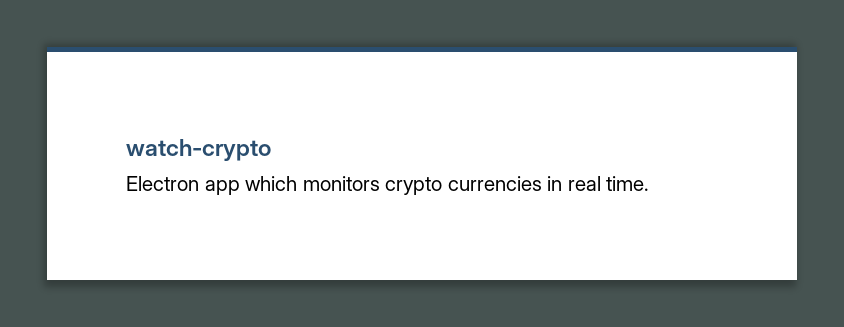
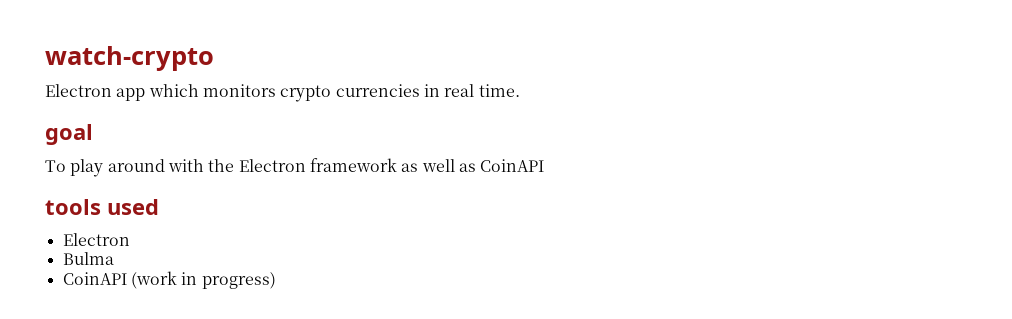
+ goal
+ To play around with the Electron framework as well as CoinAPI
+ tools used
+ Electron
+ Bulma
+ CoinAPI (work in progress)

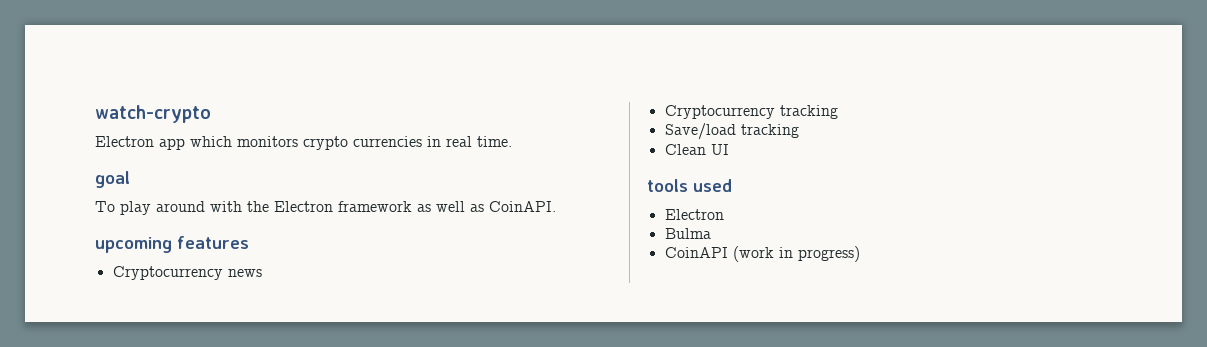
- To play around with the Electron framework as well as CoinAPI
+ To play around with the Electron framework as well as CoinAPI.
+ upcoming features
+ Cryptocurrency news
+ Cryptocurrency tracking
+ Save/load tracking
+ Clean UI

